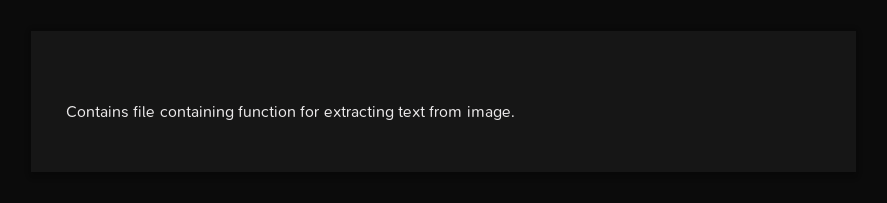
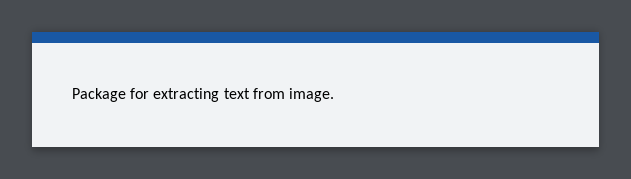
- Contains file containing function for extracting text from image.
+ Package for extracting text from image.

